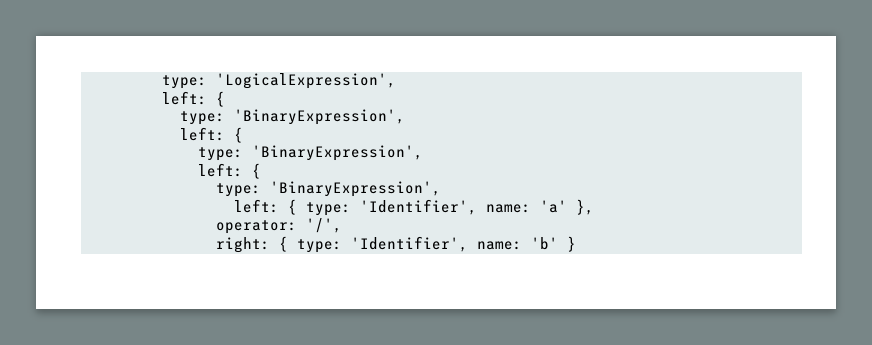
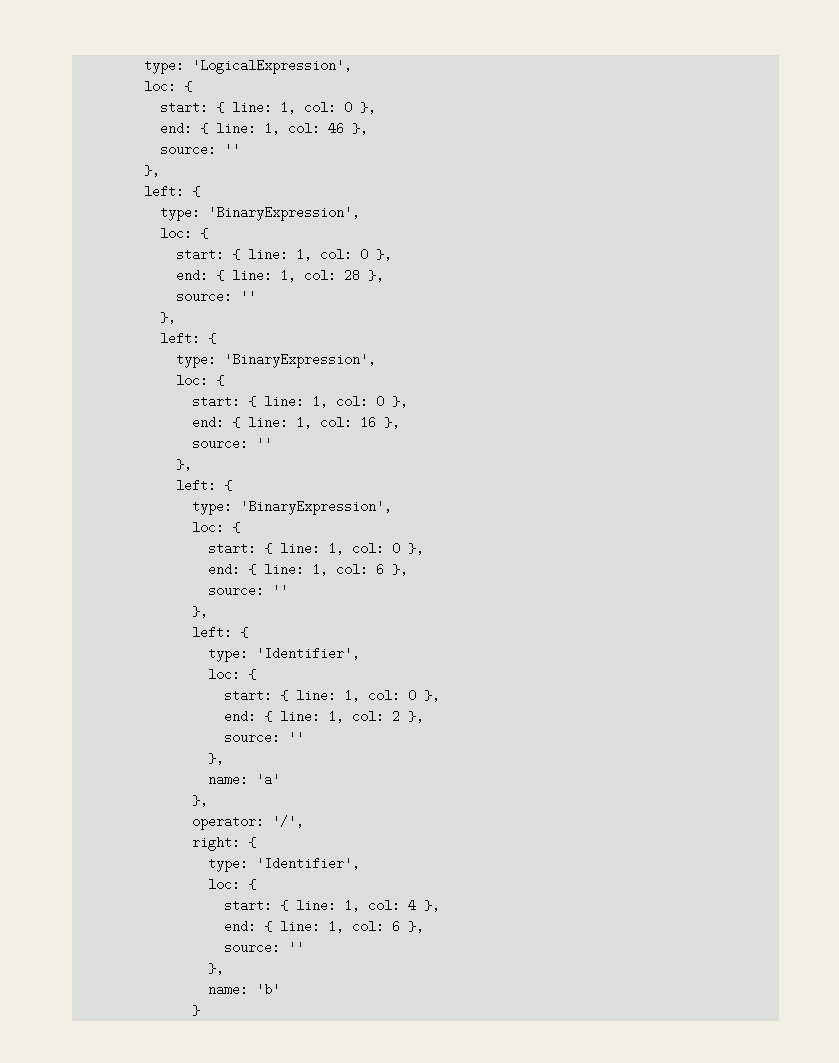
  type: 'LogicalExpression',
+ loc: {
+ start: { line: 1, col: 0 },
+ end: { line: 1, col: 46 },
+ source: ''
+ },
  left: {
  type: 'BinaryExpression',
+ loc: {
+ start: { line: 1, col: 0 },
+ end: { line: 1, col: 28 },
+ source: ''
+ },
  left: {
  type: 'BinaryExpression',
+ loc: {
+ start: { line: 1, col: 0 },
+ end: { line: 1, col: 16 },
+ source: ''
+ },
  left: {
  type: 'BinaryExpression',
- left: { type: 'Identifier', name: 'a' },
+ loc: {
+ start: { line: 1, col: 0 },
+ end: { line: 1, col: 6 },
+ source: ''
+ },
+ left: {
+ type: 'Identifier',
+ loc: {
+ start: { line: 1, col: 0 },
+ end: { line: 1, col: 2 },
+ source: ''
+ },
+ name: 'a'
+ },
- right: { type: 'Identifier', name: 'b' }
+ right: {
+ type: 'Identifier',
+ loc: {
+ start: { line: 1, col: 4 },
+ end: { line: 1, col: 6 },
+ source: ''
+ },
+ name: 'b'
+ }

